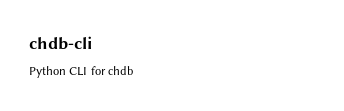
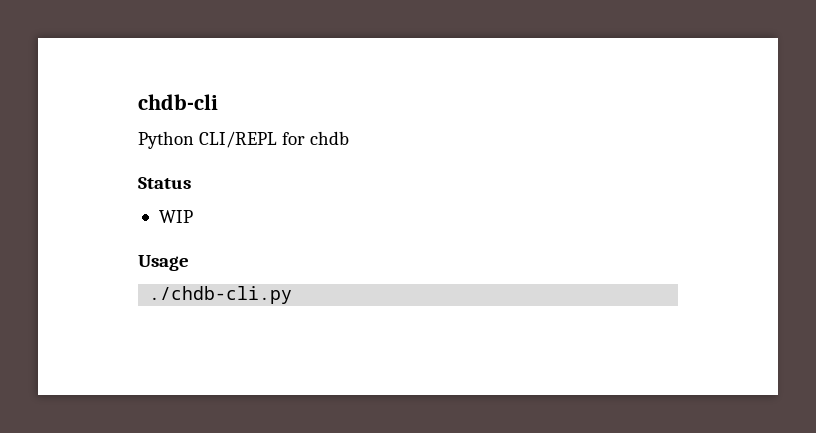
- Python CLI for chdb
+ Python CLI/REPL for chdb
+ Status
+ WIP
+ Usage
+ ./chdb-cli.py

